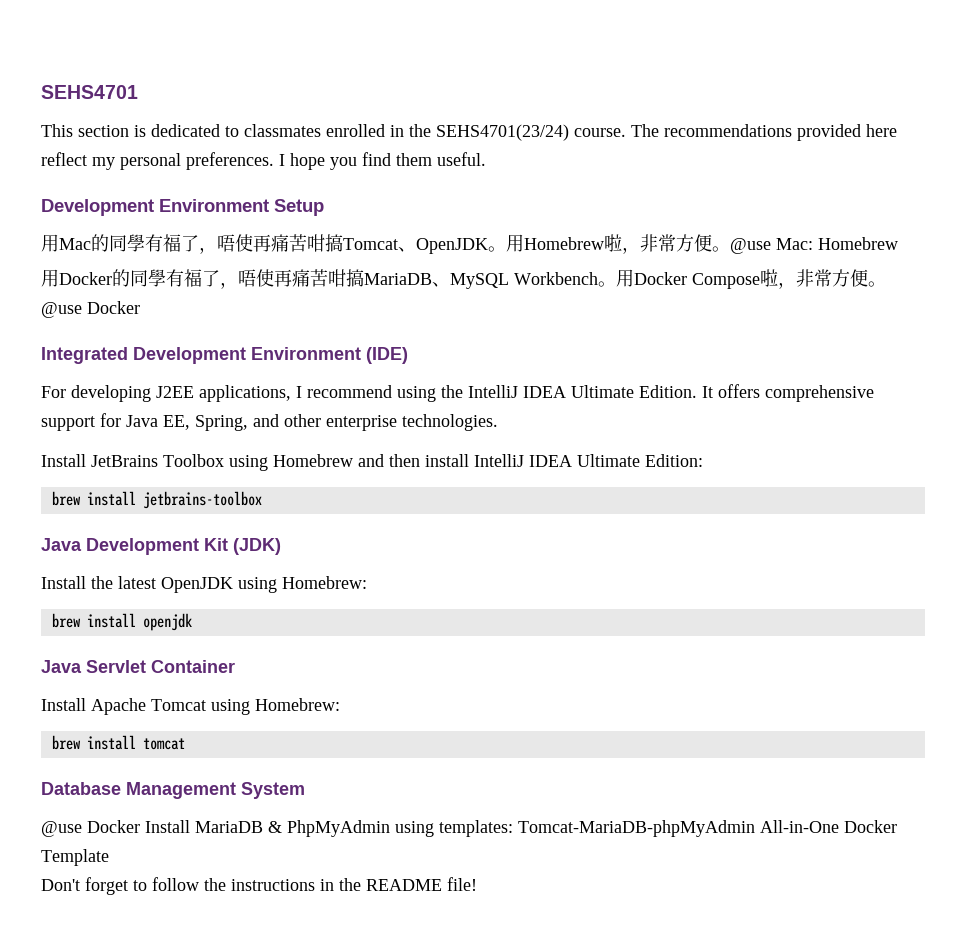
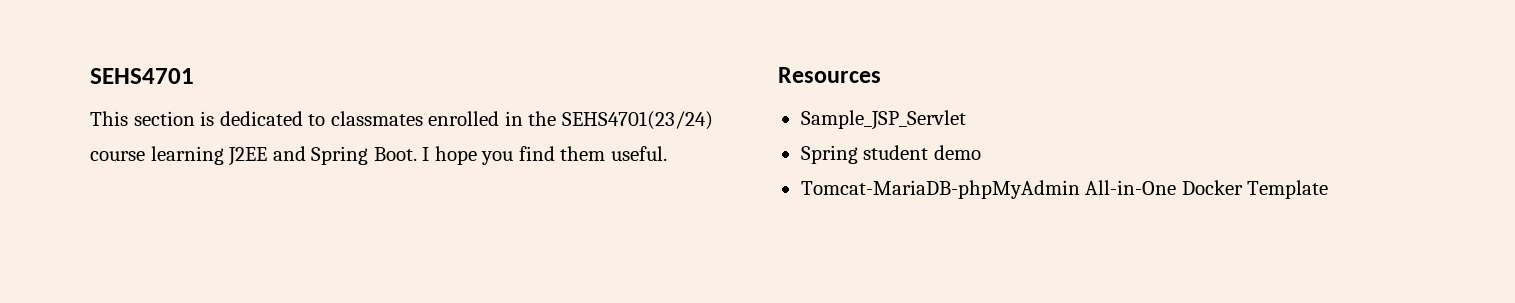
- This section is dedicated to classmates enrolled in the SEHS4701(23/24) course. The recommendations provided here reflect my personal preferences.
+ This section is dedicated to classmates enrolled in the SEHS4701(23/24) course learning J2EE and Spring Boot.
- Development Environment Setup
- 用Mac的同學有福了，唔使再痛苦咁搞Tomcat、OpenJDK。用Homebrew啦，非常方便。@use Mac: Homebrew
- 用Docker的同學有福了，唔使再痛苦咁搞MariaDB、MySQL Workbench。用Docker Compose啦，非常方便。@use Docker
- Integrated Development Environment (IDE)
- For developing J2EE applications, I recommend using the IntelliJ IDEA Ultimate Edition. It offers comprehensive support for Java EE, Spring, and other enterprise technologies.
- Install JetBrains Toolbox using Homebrew and then install IntelliJ IDEA Ultimate Edition:
- brew install jetbrains-toolbox
- Java Development Kit (JDK)
- Install the latest OpenJDK using Homebrew:
- brew install openjdk
- Java Servlet Container
- Install Apache Tomcat using Homebrew:
- brew install tomcat
- Database Management System
- @use Docker Install MariaDB & PhpMyAdmin using templates: Tomcat-MariaDB-phpMyAdmin All-in-One Docker Template
- Don't forget to follow the instructions in the README file!
+ Resources
+ Sample_JSP_Servlet
+ Spring student demo
+ Tomcat-MariaDB-phpMyAdmin All-in-One Docker Template

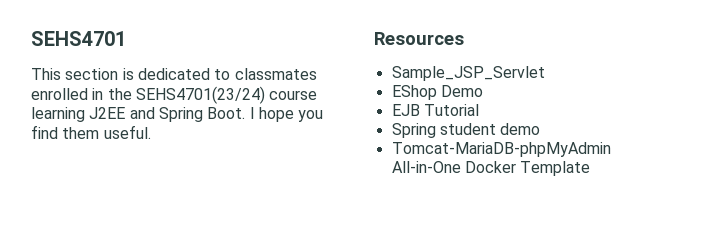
+ EShop Demo
+ EJB Tutorial

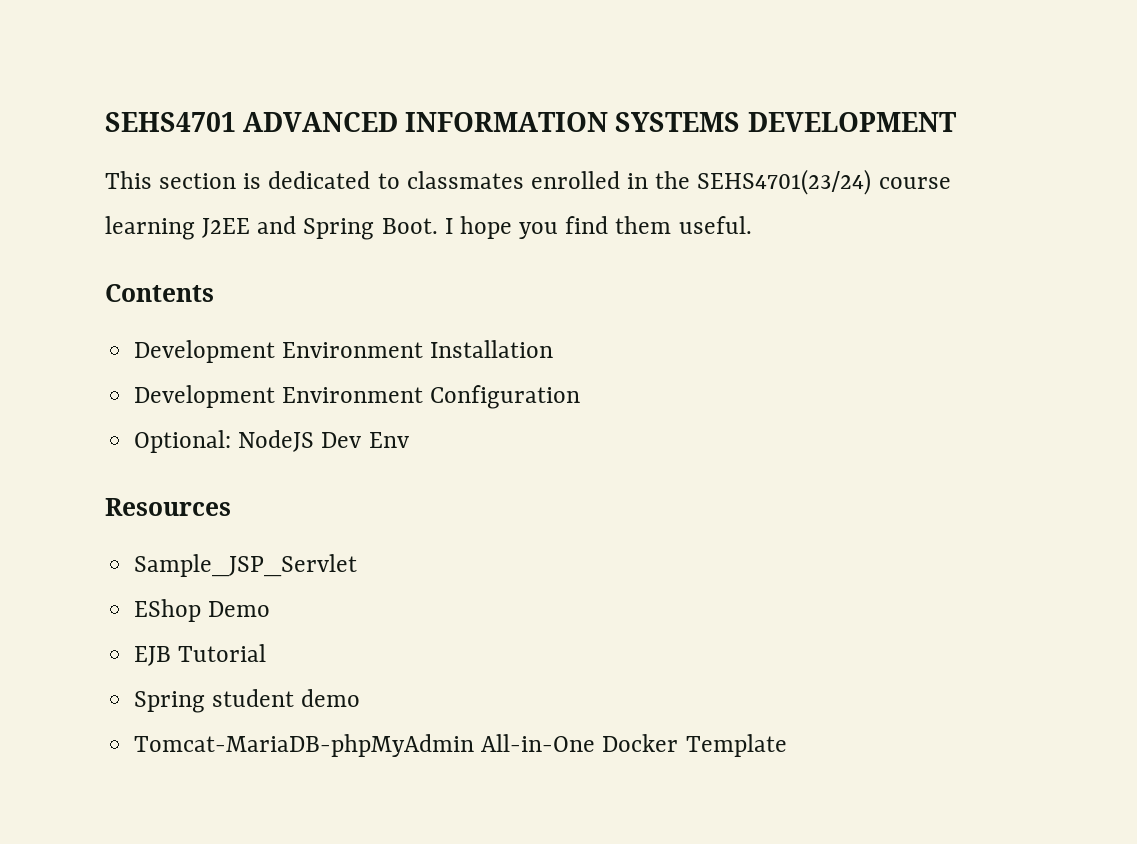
- SEHS4701
+ SEHS4701 ADVANCED INFORMATION SYSTEMS DEVELOPMENT
+ Contents
+ Development Environment Installation
+ Development Environment Configuration
+ Optional: NodeJS Dev Env

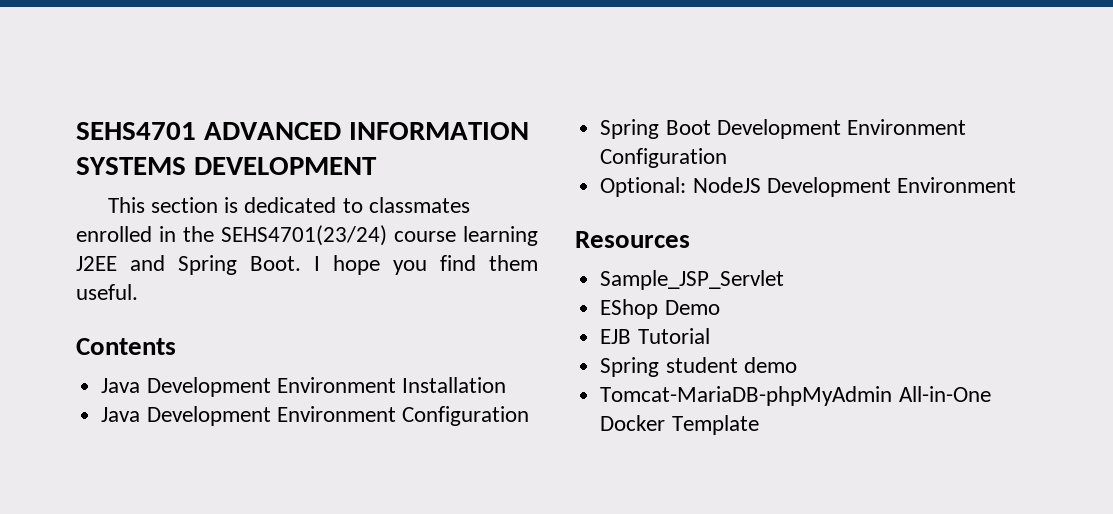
- Development Environment Installation
+ Java Development Environment Installation
- Development Environment Configuration
+ Java Development Environment Configuration
+ Spring Boot Development Environment Configuration
- Optional: NodeJS Dev Env
+ Optional: NodeJS Development Environment

